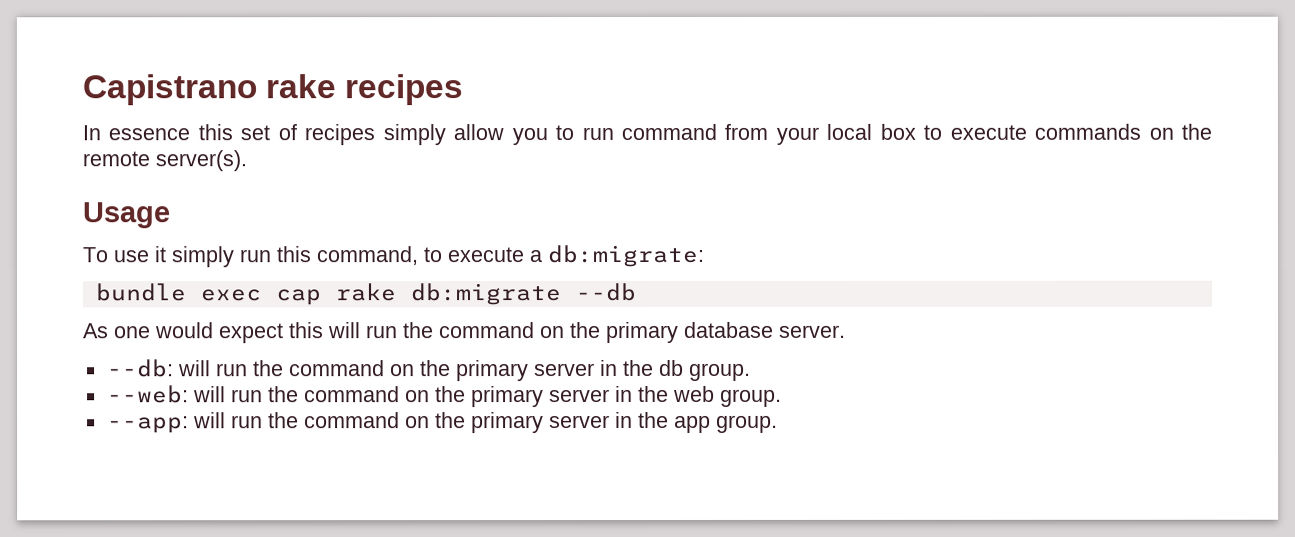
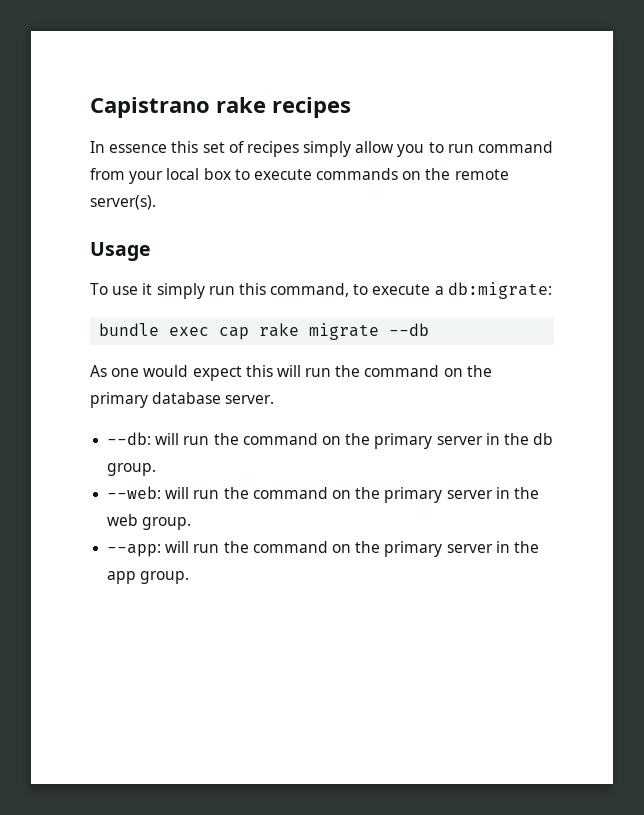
- bundle exec cap rake db:migrate --db
+ bundle exec cap rake migrate --db

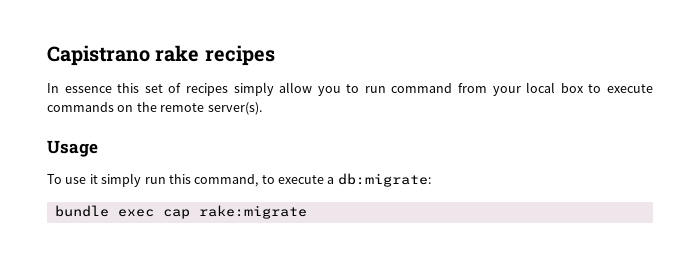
- bundle exec cap rake migrate --db
- As one would expect this will run the command on the primary database server.
- --db: will run the command on the primary server in the db group.
- --web: will run the command on the primary server in the web group.
- --app: will run the command on the primary server in the app group.
+ bundle exec cap rake:migrate

